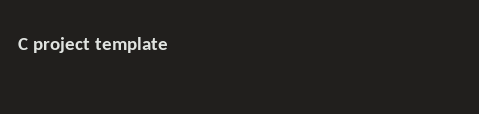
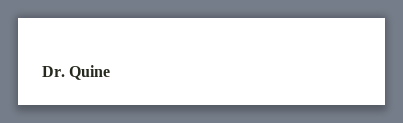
- C project template
+ Dr. Quine

